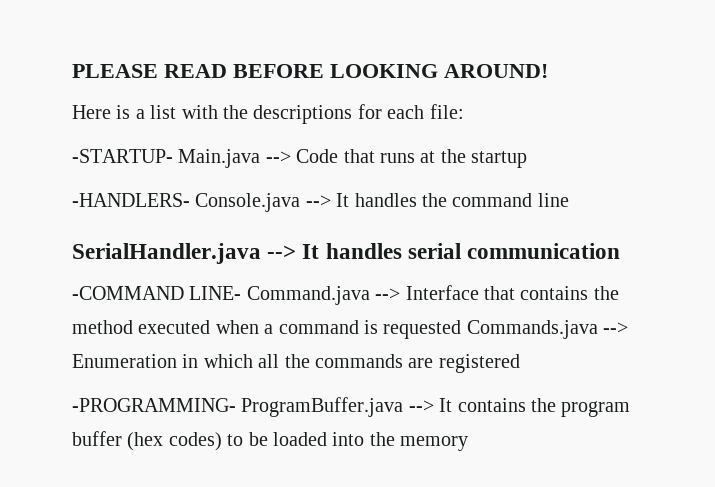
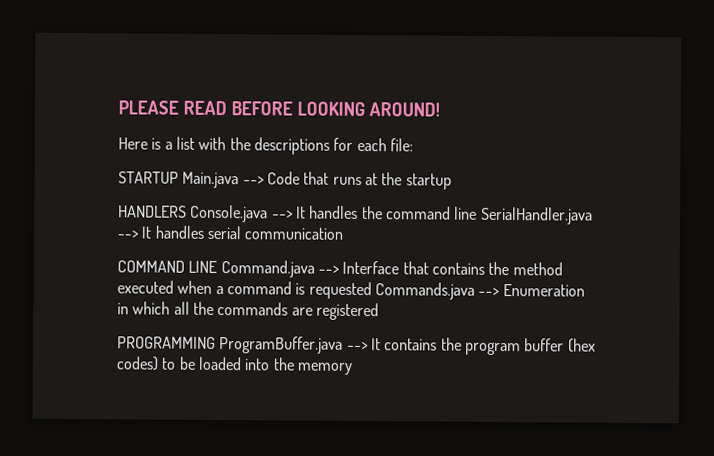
- -STARTUP- Main.java --> Code that runs at the startup
+ STARTUP Main.java --> Code that runs at the startup
- -HANDLERS- Console.java --> It handles the command line
- SerialHandler.java --> It handles serial communication
+ HANDLERS Console.java --> It handles the command line SerialHandler.java --> It handles serial communication
- -COMMAND LINE- Command.java --> Interface that contains the method executed when a command is requested Commands.java --> Enumeration in which all the commands are registered
+ COMMAND LINE Command.java --> Interface that contains the method executed when a command is requested Commands.java --> Enumeration in which all the commands are registered
- -PROGRAMMING- ProgramBuffer.java --> It contains the program buffer (hex codes) to be loaded into the memory
+ PROGRAMMING ProgramBuffer.java --> It contains the program buffer (hex codes) to be loaded into the memory

